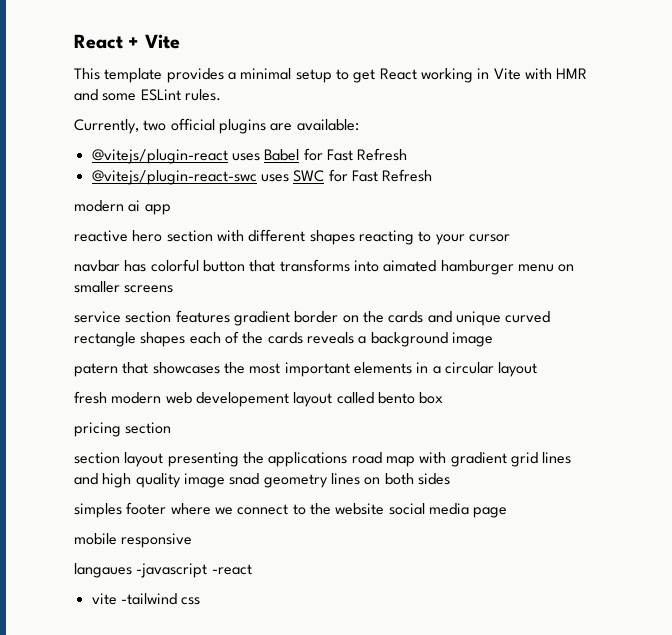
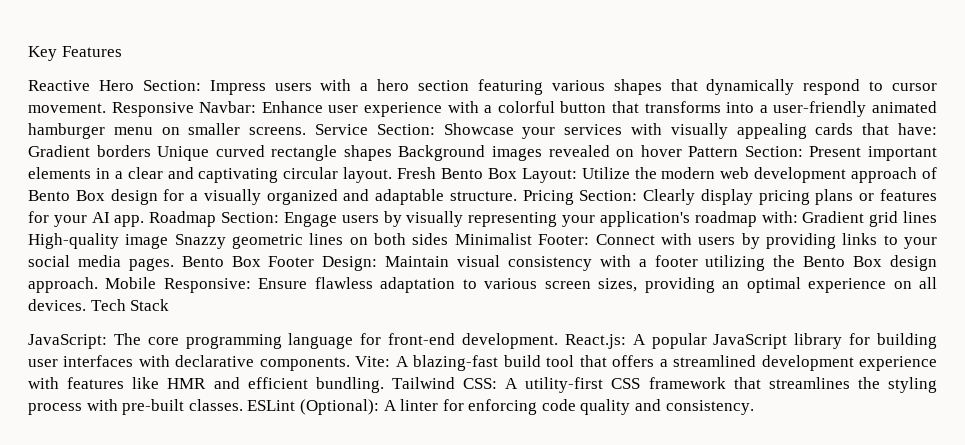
- React + Vite
- This template provides a minimal setup to get React working in Vite with HMR and some ESLint rules.
- Currently, two official plugins are available:
- @vitejs/plugin-react uses Babel for Fast Refresh
- @vitejs/plugin-react-swc uses SWC for Fast Refresh
- modern ai app
- reactive hero section with different shapes reacting to your cursor
- navbar has colorful button that transforms into aimated hamburger menu on smaller screens
- service section features gradient border on the cards and unique curved rectangle shapes each of the cards reveals a background image
- patern that showcases the most important elements in a circular layout
- fresh modern web developement layout called bento box
- pricing section
- section layout presenting the applications road map with gradient grid lines and high quality image snad geometry lines on both sides
- simples footer where we connect to the website social media page
- mobile responsive
- langaues -javascript -react
- vite -tailwind css
+ Key Features
+ Reactive Hero Section: Impress users with a hero section featuring various shapes that dynamically respond to cursor movement. Responsive Navbar: Enhance user experience with a colorful button that transforms into a user-friendly animated hamburger menu on smaller screens. Service Section: Showcase your services with visually appealing cards that have: Gradient borders Unique curved rectangle shapes Background images revealed on hover Pattern Section: Present important elements in a clear and captivating circular layout. Fresh Bento Box Layout: Utilize the modern web development approach of Bento Box design for a visually organized and adaptable structure. Pricing Section: Clearly display pricing plans or features for your AI app. Roadmap Section: Engage users by visually representing your application's roadmap with: Gradient grid lines High-quality image Snazzy geometric lines on both sides Minimalist Footer: Connect with users by providing links to your social media pages. Bento Box Footer Design: Maintain visual consistency with a footer utilizing the Bento Box design approach. Mobile Responsive: Ensure flawless adaptation to various screen sizes, providing an optimal experience on all devices. Tech Stack
+ JavaScript: The core programming language for front-end development. React.js: A popular JavaScript library for building user interfaces with declarative components. Vite: A blazing-fast build tool that offers a streamlined development experience with features like HMR and efficient bundling. Tailwind CSS: A utility-first CSS framework that streamlines the styling process with pre-built classes. ESLint (Optional): A linter for enforcing code quality and consistency.

